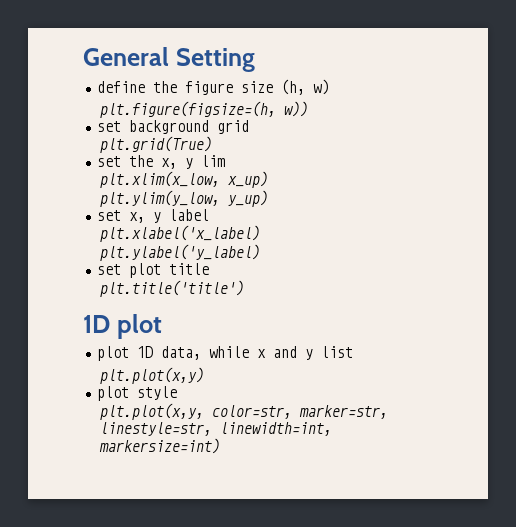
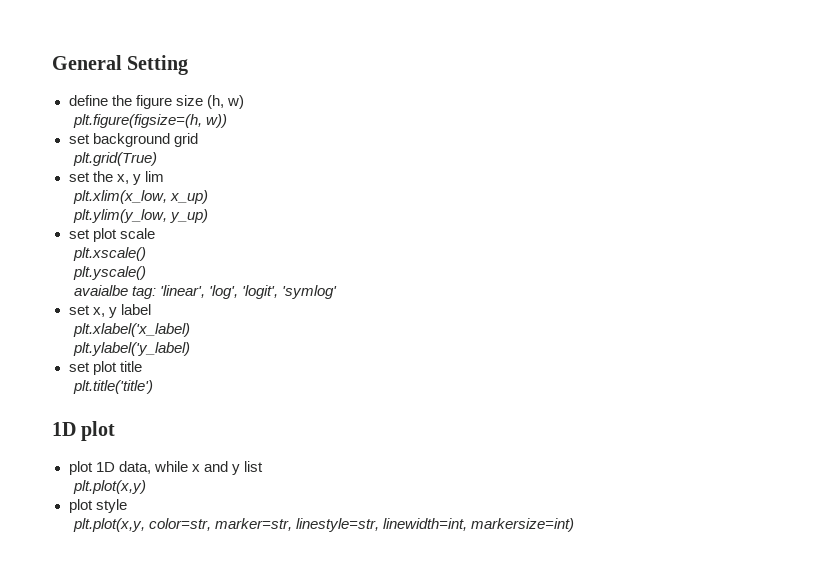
+ set plot scale
+ plt.xscale()
+ plt.yscale()
+ avaialbe tag: 'linear', 'log', 'logit', 'symlog'

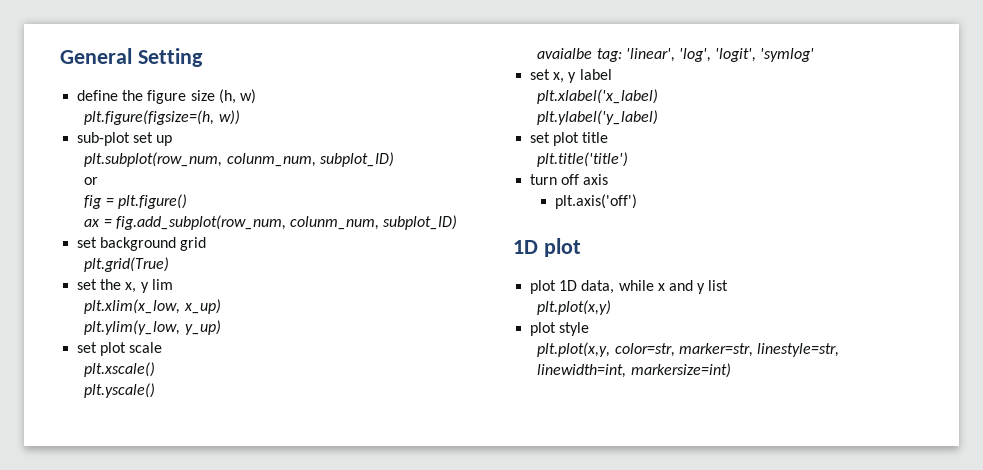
+ sub-plot set up
+ plt.subplot(row_num, colunm_num, subplot_ID)
+ or
+ fig = plt.figure()
+ ax = fig.add_subplot(row_num, colunm_num, subplot_ID)
+ turn off axis
+ plt.axis('off')

